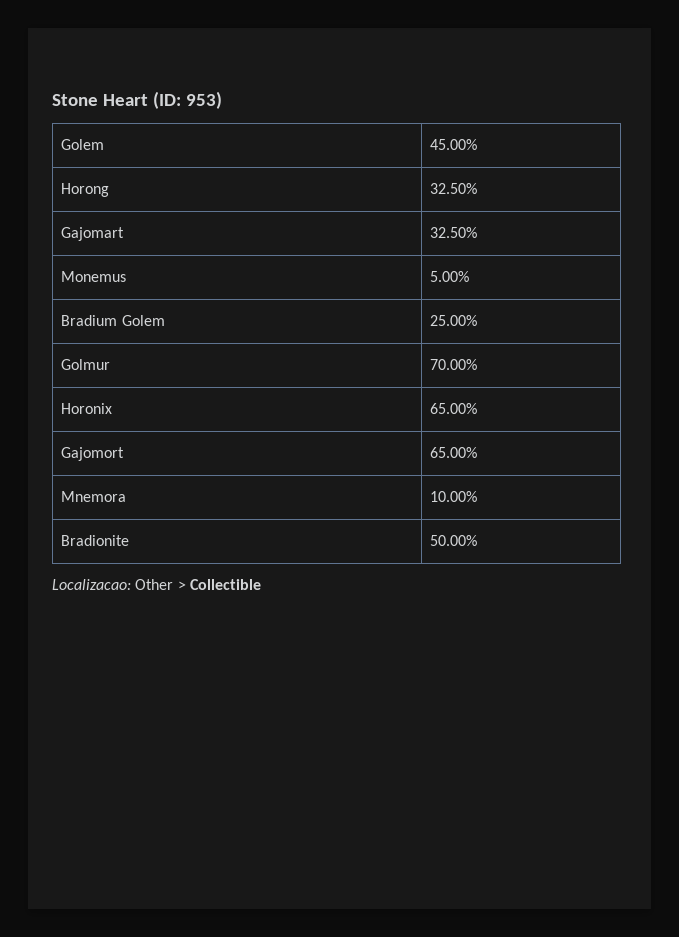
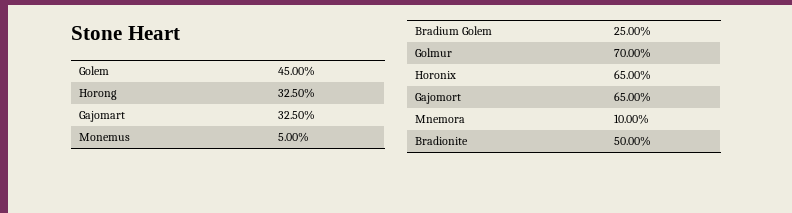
- Stone Heart (ID: 953)
+ Stone Heart
- Localizacao: Other > Collectible

